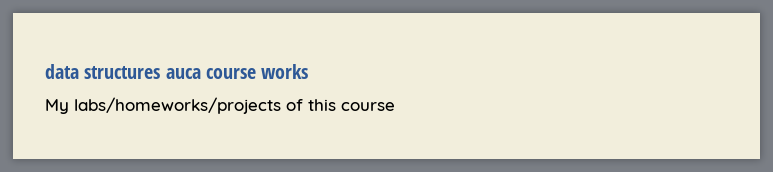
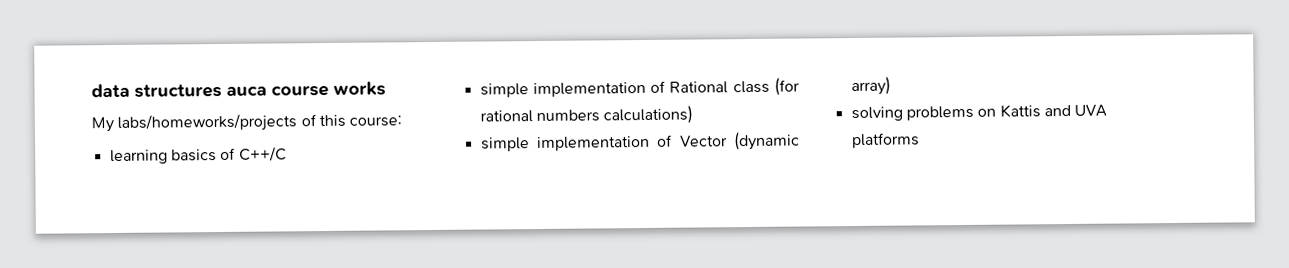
- My labs/homeworks/projects of this course
+ My labs/homeworks/projects of this course:
+ learning basics of C++/C
+ simple implementation of Rational class (for rational numbers calculations)
+ simple implementation of Vector (dynamic array)
+ solving problems on Kattis and UVA platforms

